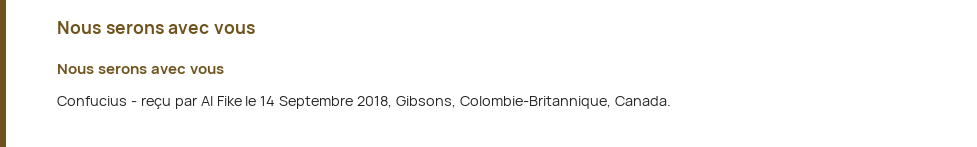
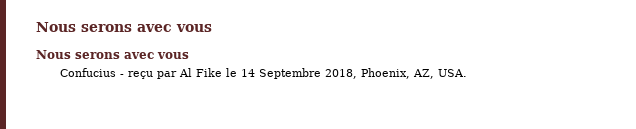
- Confucius - reçu par Al Fike le 14 Septembre 2018, Gibsons, Colombie-Britannique, Canada.
+ Confucius - reçu par Al Fike le 14 Septembre 2018, Phoenix, AZ, USA.

